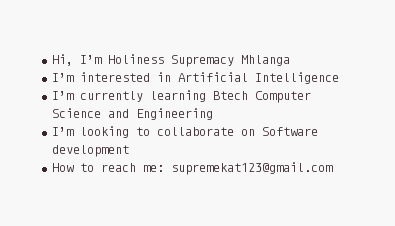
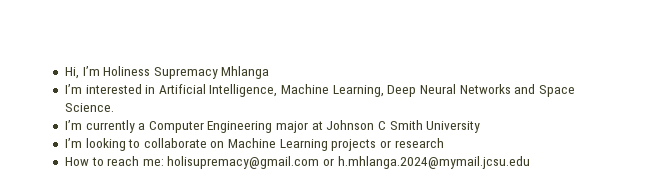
- I’m interested in Artificial Intelligence
- I’m currently learning Btech Computer Science and Engineering
+ I’m interested in Artificial Intelligence, Machine Learning, Deep Neural Networks and Space Science.
+ I’m currently a Computer Engineering major at Johnson C Smith University
- I’m looking to collaborate on Software development
+ I’m looking to collaborate on Machine Learning projects or research
- How to reach me: supremekat123@gmail.com
+ How to reach me: holisupremacy@gmail.com or h.mhlanga.2024@mymail.jcsu.edu

